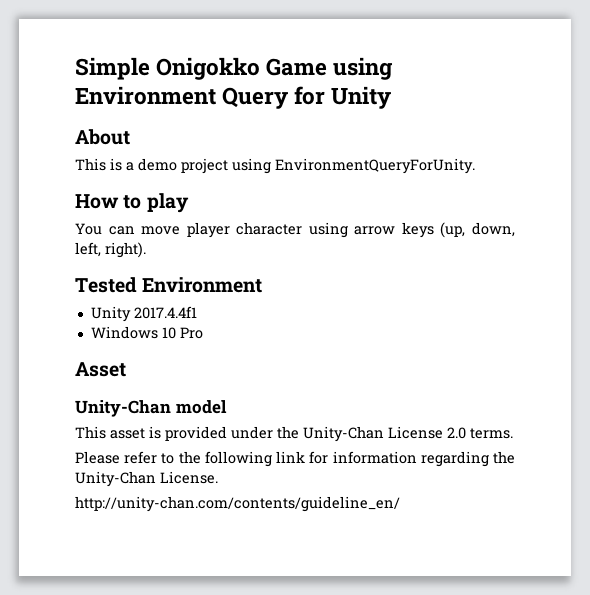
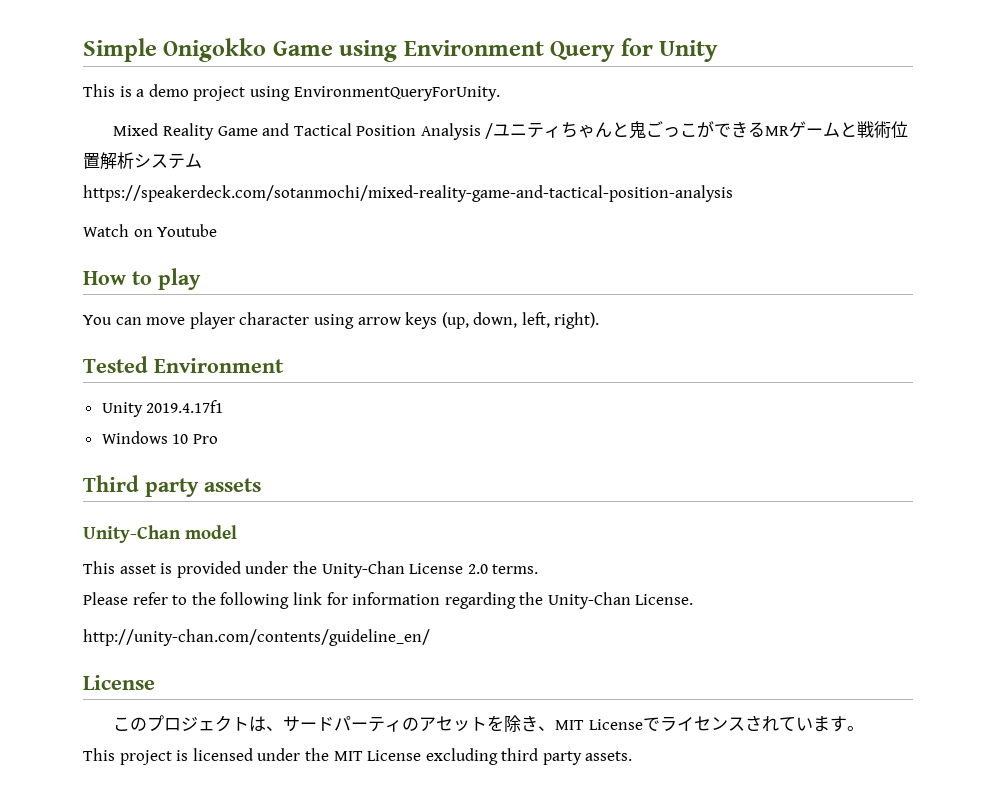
- About
+ Mixed Reality Game and Tactical Position Analysis /ユニティちゃんと鬼ごっこができるMRゲームと戦術位置解析システム
+ https://speakerdeck.com/sotanmochi/mixed-reality-game-and-tactical-position-analysis
+ Watch on Youtube
- Unity 2017.4.4f1
+ Unity 2019.4.17f1
- Asset
+ Third party assets
  http://unity-chan.com/contents/guideline_en/
+ License
+ このプロジェクトは、サードパーティのアセットを除き、MIT Licenseでライセンスされています。
+ This project is licensed under the MIT License excluding third party assets.

